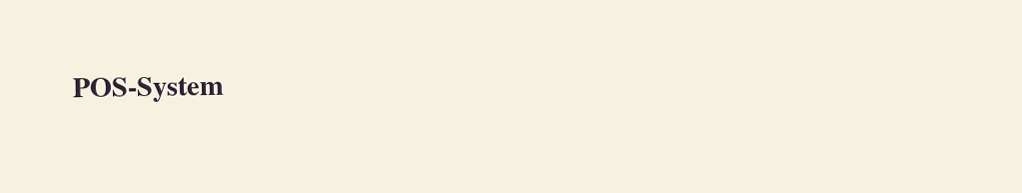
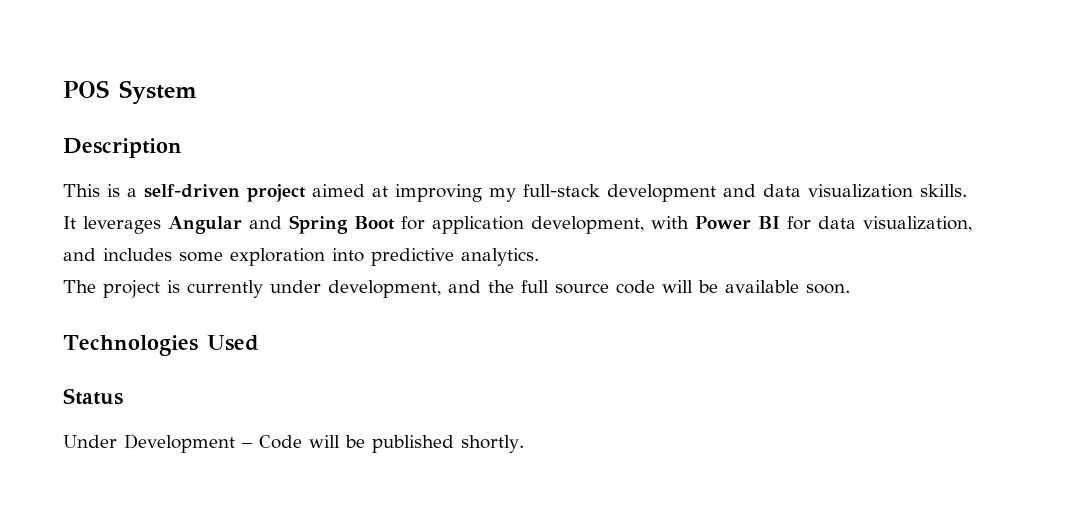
- POS-System
+ POS System
+ Description
+ This is a self-driven project aimed at improving my full-stack development and data visualization skills.
+ It leverages Angular and Spring Boot for application development, with Power BI for data visualization, and includes some exploration into predictive analytics.
+ The project is currently under development, and the full source code will be available soon.
+ Technologies Used
+ Status
+ Under Development – Code will be published shortly.

